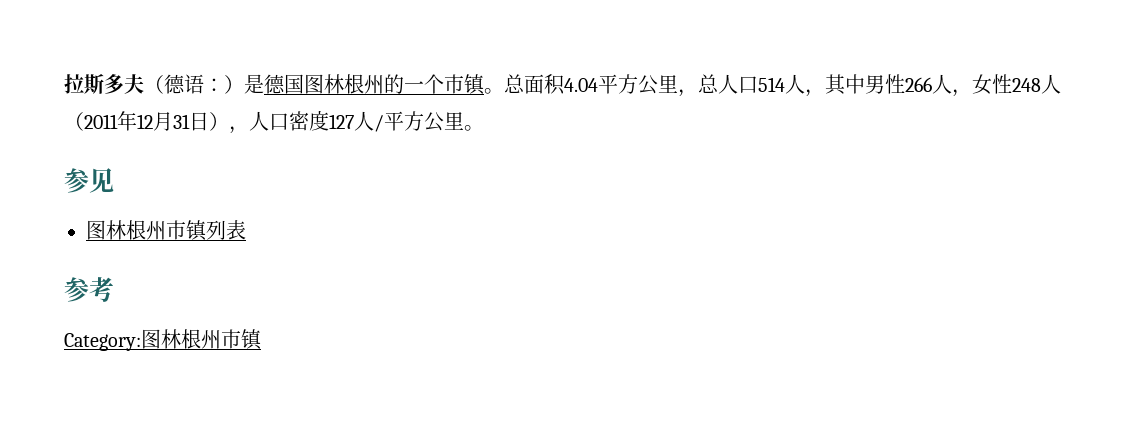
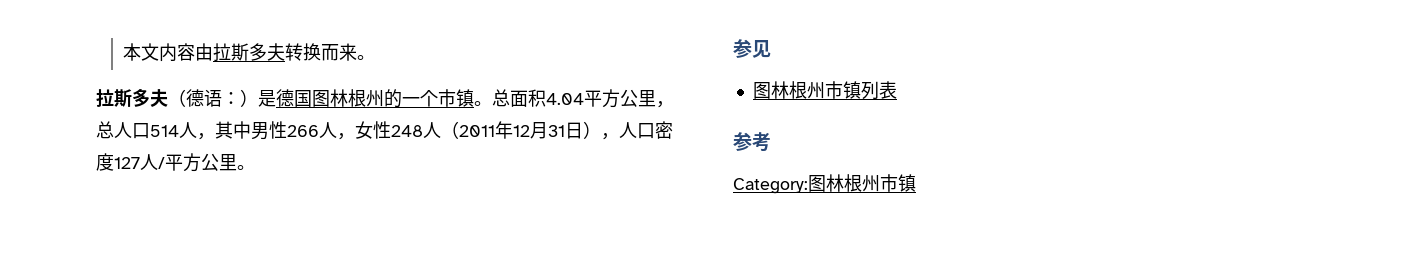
+ 本文内容由拉斯多夫转换而来。

